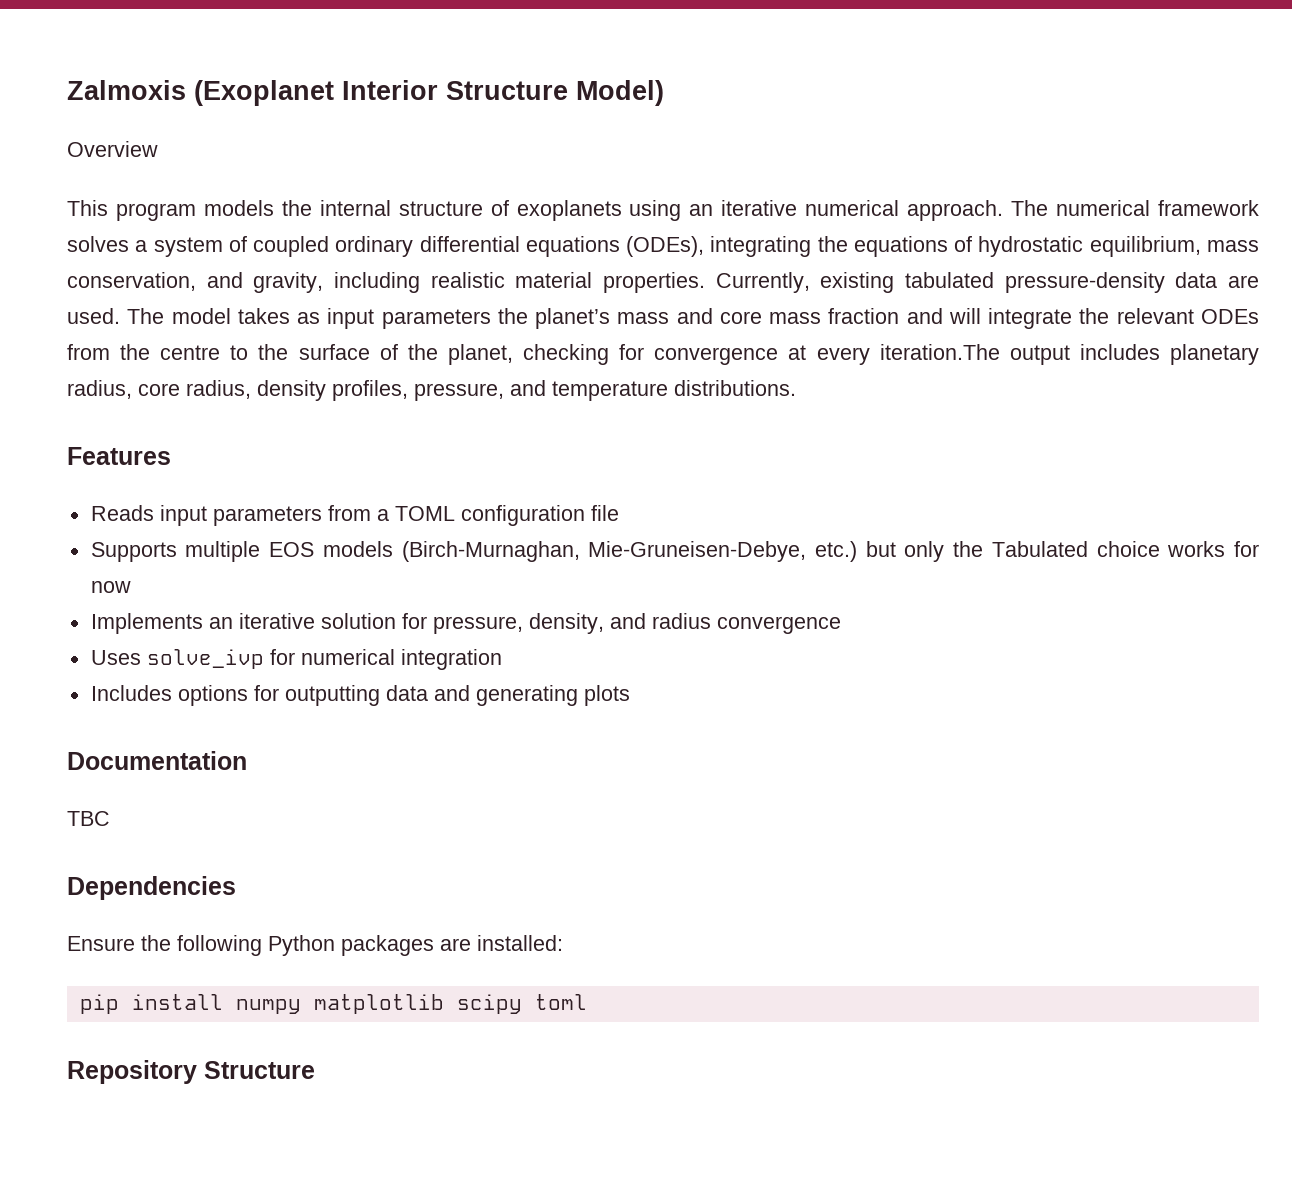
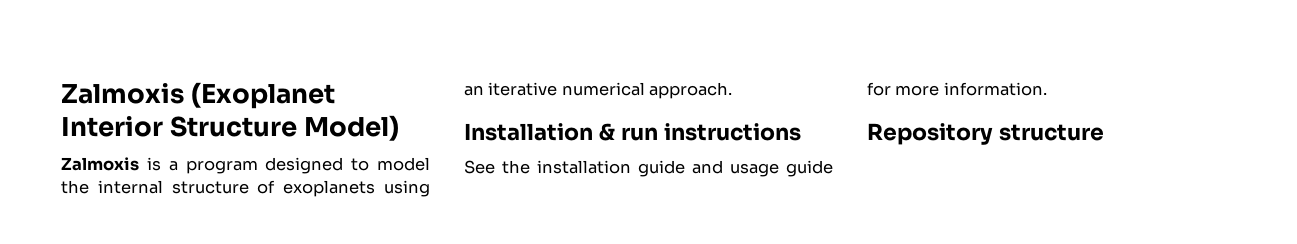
- Overview
- This program models the internal structure of exoplanets using an iterative numerical approach. The numerical framework solves a system of coupled ordinary differential equations (ODEs), integrating the equations of hydrostatic equilibrium, mass conservation, and gravity, including realistic material properties. Currently, existing tabulated pressure-density data are used. The model takes as input parameters the planet’s mass and core mass fraction and will integrate the relevant ODEs from the centre to the surface of the planet, checking for convergence at every iteration.The output includes planetary radius, core radius, density profiles, pressure, and temperature distributions.
- Features
- Reads input parameters from a TOML configuration file
- Supports multiple EOS models (Birch-Murnaghan, Mie-Gruneisen-Debye, etc.) but only the Tabulated choice works for now
- Implements an iterative solution for pressure, density, and radius convergence
- Uses solve_ivp for numerical integration
- Includes options for outputting data and generating plots
- Documentation
- TBC
- Dependencies
- Ensure the following Python packages are installed:
- pip install numpy matplotlib scipy toml
+ Zalmoxis is a program designed to model the internal structure of exoplanets using an iterative numerical approach.
+ Installation & run instructions
+ See the installation guide and usage guide for more information.
- Repository Structure
+ Repository structure

